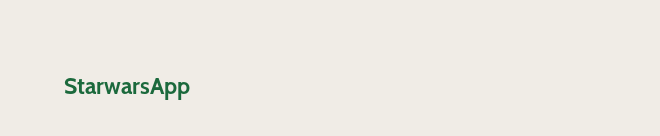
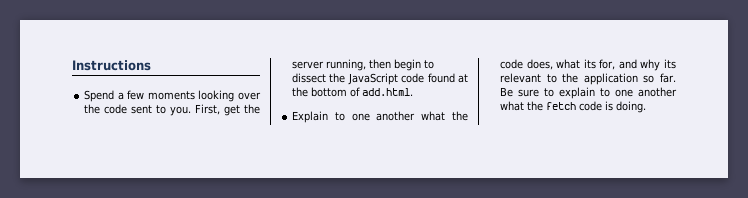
- StarwarsApp
+ Instructions
+ Spend a few moments looking over the code sent to you. First, get the server running, then begin to dissect the JavaScript code found at the bottom of add.html.
+ Explain to one another what the code does, what its for, and why its relevant to the application so far. Be sure to explain to one another what the fetch code is doing.

